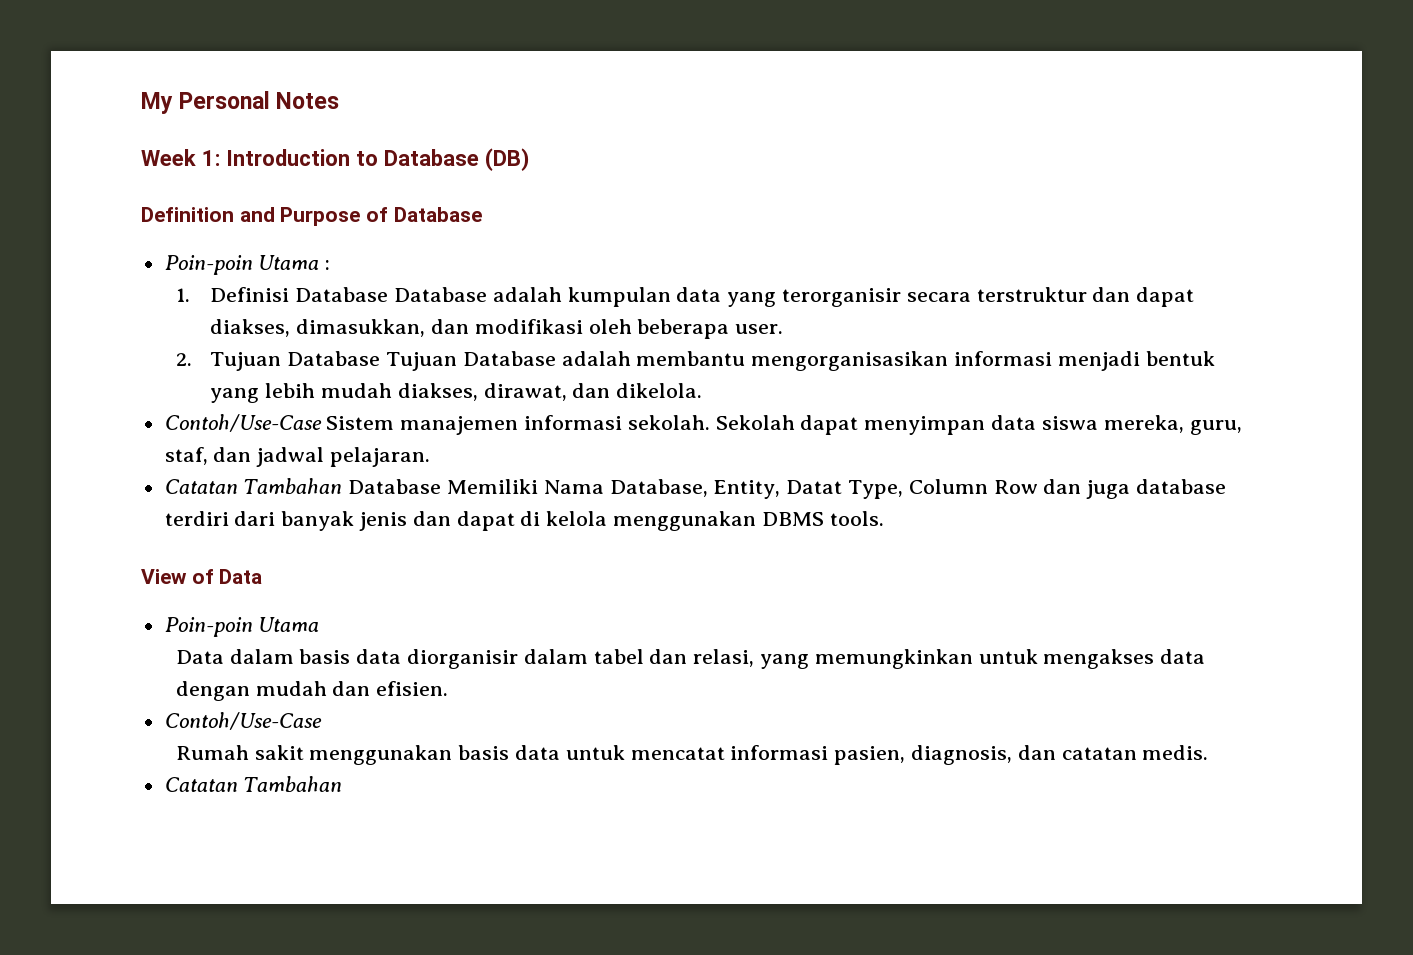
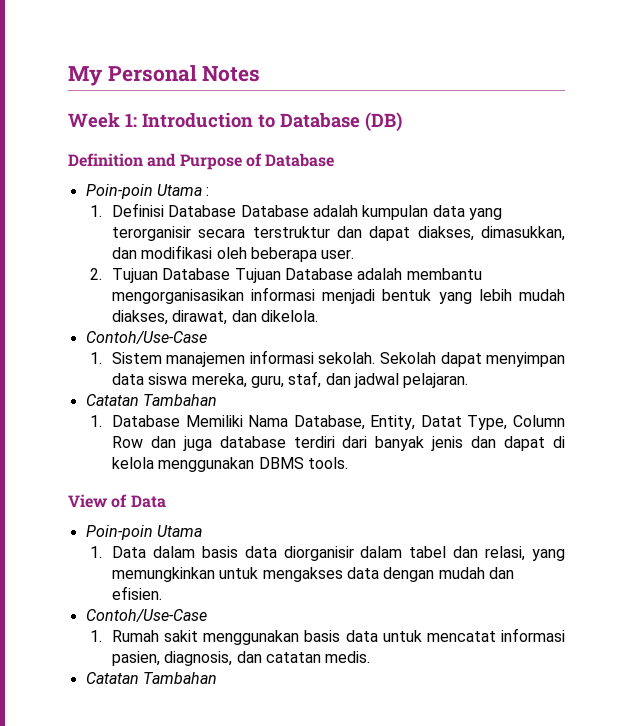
  2. Tujuan Database Tujuan Database adalah membantu mengorganisasikan informasi menjadi bentuk yang lebih mudah diakses, dirawat, dan dikelola.
- Contoh/Use-Case Sistem manajemen informasi sekolah.
+ Contoh/Use-Case
+ 1. Sistem manajemen informasi sekolah.
  Sekolah dapat menyimpan data siswa mereka, guru, staf, dan jadwal pelajaran.
- Catatan Tambahan Database Memiliki Nama Database, Entity, Datat Type, Column Row dan juga database terdiri dari banyak jenis dan dapat di kelola menggunakan DBMS tools.
+ Catatan Tambahan
+ 1. Database Memiliki Nama Database, Entity, Datat Type, Column Row dan juga database terdiri dari banyak jenis dan dapat di kelola menggunakan DBMS tools.
- Data dalam basis data diorganisir dalam tabel dan relasi, yang memungkinkan untuk mengakses data dengan mudah dan efisien.
+ 1. Data dalam basis data diorganisir dalam tabel dan relasi, yang memungkinkan untuk mengakses data dengan mudah dan efisien.
- Rumah sakit menggunakan basis data untuk mencatat informasi pasien, diagnosis, dan catatan medis.
+ 1. Rumah sakit menggunakan basis data untuk mencatat informasi pasien, diagnosis, dan catatan medis.

